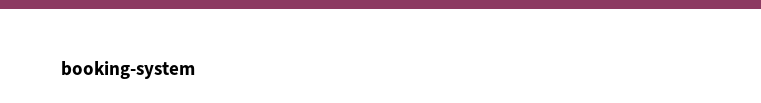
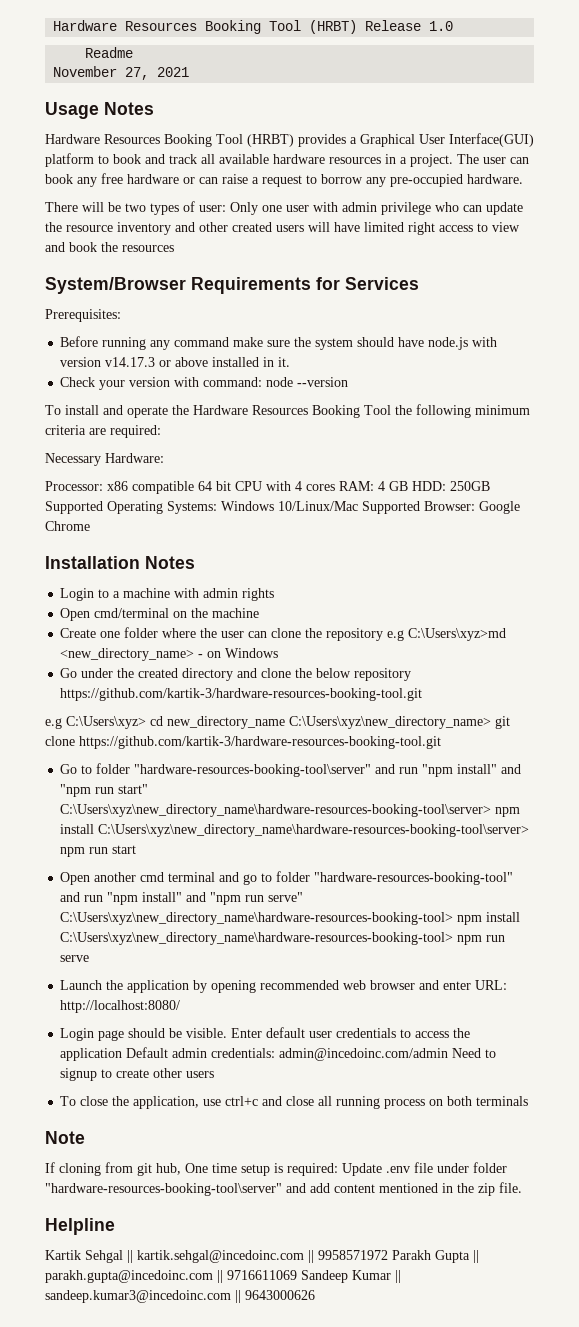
- booking-system
+ Hardware Resources Booking Tool (HRBT) Release 1.0
+ Readme
+ November 27, 2021
+ Usage Notes
+ Hardware Resources Booking Tool (HRBT) provides a Graphical User Interface(GUI) platform to book and track all available hardware resources in a project. The user can book any free hardware or can raise a request to borrow any pre-occupied hardware.
+ There will be two types of user: Only one user with admin privilege who can update the resource inventory and other created users will have limited right access to view and book the resources
+ System/Browser Requirements for Services
+ Prerequisites:
+ Before running any command make sure the system should have node.js with version v14.17.3 or above installed in it.
+ Check your version with command: node --version
+ To install and operate the Hardware Resources Booking Tool the following minimum criteria are required:
+ Necessary Hardware:
+ Processor: x86 compatible 64 bit CPU with 4 cores RAM: 4 GB HDD: 250GB Supported Operating Systems: Windows 10/Linux/Mac Supported Browser: Google Chrome
+ Installation Notes
+ Login to a machine with admin rights
+ Open cmd/terminal on the machine
+ Create one folder where the user can clone the repository e.g C:\Users\xyz>md <new_directory_name> - on Windows
+ Go under the created directory and clone the below repository https://github.com/kartik-3/hardware-resources-booking-tool.git
+ e.g C:\Users\xyz> cd new_directory_name C:\Users\xyz\new_directory_name> git clone https://github.com/kartik-3/hardware-resources-booking-tool.git
+ Go to folder "hardware-resources-booking-tool\server" and run "npm install" and "npm run start" C:\Users\xyz\new_directory_name\hardware-resources-booking-tool\server> npm install C:\Users\xyz\new_directory_name\hardware-resources-booking-tool\server> npm run start
+ Open another cmd terminal and go to folder "hardware-resources-booking-tool" and run "npm install" and "npm run serve" C:\Users\xyz\new_directory_name\hardware-resources-booking-tool> npm install C:\Users\xyz\new_directory_name\hardware-resources-booking-tool> npm run serve
+ Launch the application by opening recommended web browser and enter URL: http://localhost:8080/
+ Login page should be visible. Enter default user credentials to access the application Default admin credentials: admin@incedoinc.com/admin Need to signup to create other users
+ To close the application, use ctrl+c and close all running process on both terminals
+ Note
+ If cloning from git hub, One time setup is required: Update .env file under folder "hardware-resources-booking-tool\server" and add content mentioned in the zip file.
+ Helpline
+ Kartik Sehgal || kartik.sehgal@incedoinc.com || 9958571972 Parakh Gupta || parakh.gupta@incedoinc.com || 9716611069 Sandeep Kumar || sandeep.kumar3@incedoinc.com || 9643000626

